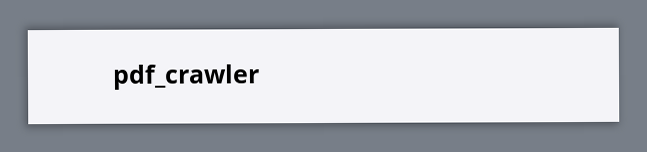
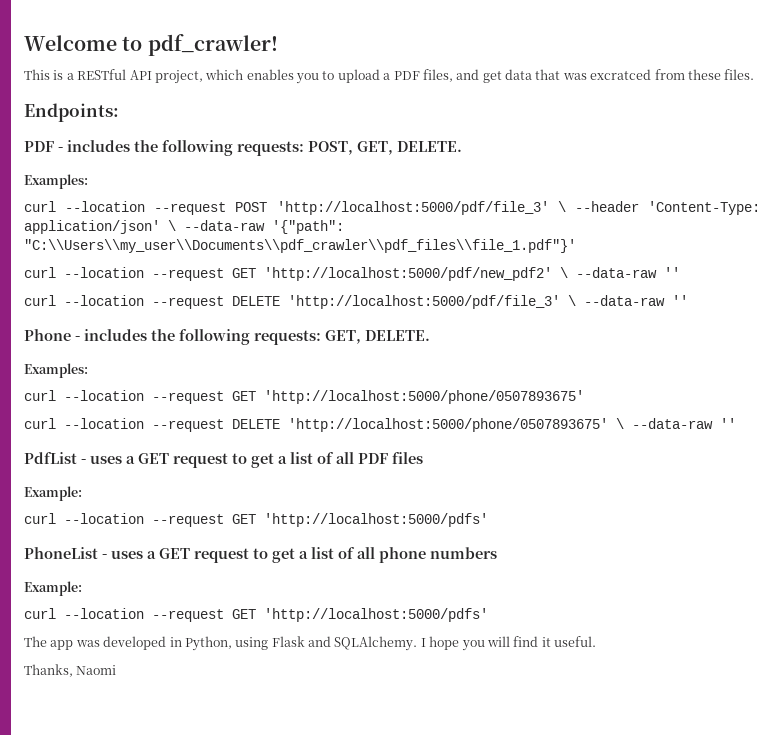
- pdf_crawler
+ Welcome to pdf_crawler!
+ This is a RESTful API project, which enables you to upload a PDF files, and get data that was excratced from these files.
+ Endpoints:
+ PDF - includes the following requests: POST, GET, DELETE.
+ Examples:
+ curl --location --request POST 'http://localhost:5000/pdf/file_3' \ --header 'Content-Type: application/json' \ --data-raw '{"path": "C:\\Users\\my_user\\Documents\\pdf_crawler\\pdf_files\\file_1.pdf"}'
+ curl --location --request GET 'http://localhost:5000/pdf/new_pdf2' \ --data-raw ''
+ curl --location --request DELETE 'http://localhost:5000/pdf/file_3' \ --data-raw ''
+ Phone - includes the following requests: GET, DELETE.
+ Examples:
+ curl --location --request GET 'http://localhost:5000/phone/0507893675'
+ curl --location --request DELETE 'http://localhost:5000/phone/0507893675' \ --data-raw ''
+ PdfList - uses a GET request to get a list of all PDF files
+ Example:
+ curl --location --request GET 'http://localhost:5000/pdfs'
+ PhoneList - uses a GET request to get a list of all phone numbers
+ Example:
+ curl --location --request GET 'http://localhost:5000/pdfs'
+ The app was developed in Python, using Flask and SQLAlchemy. I hope you will find it useful.
+ Thanks, Naomi

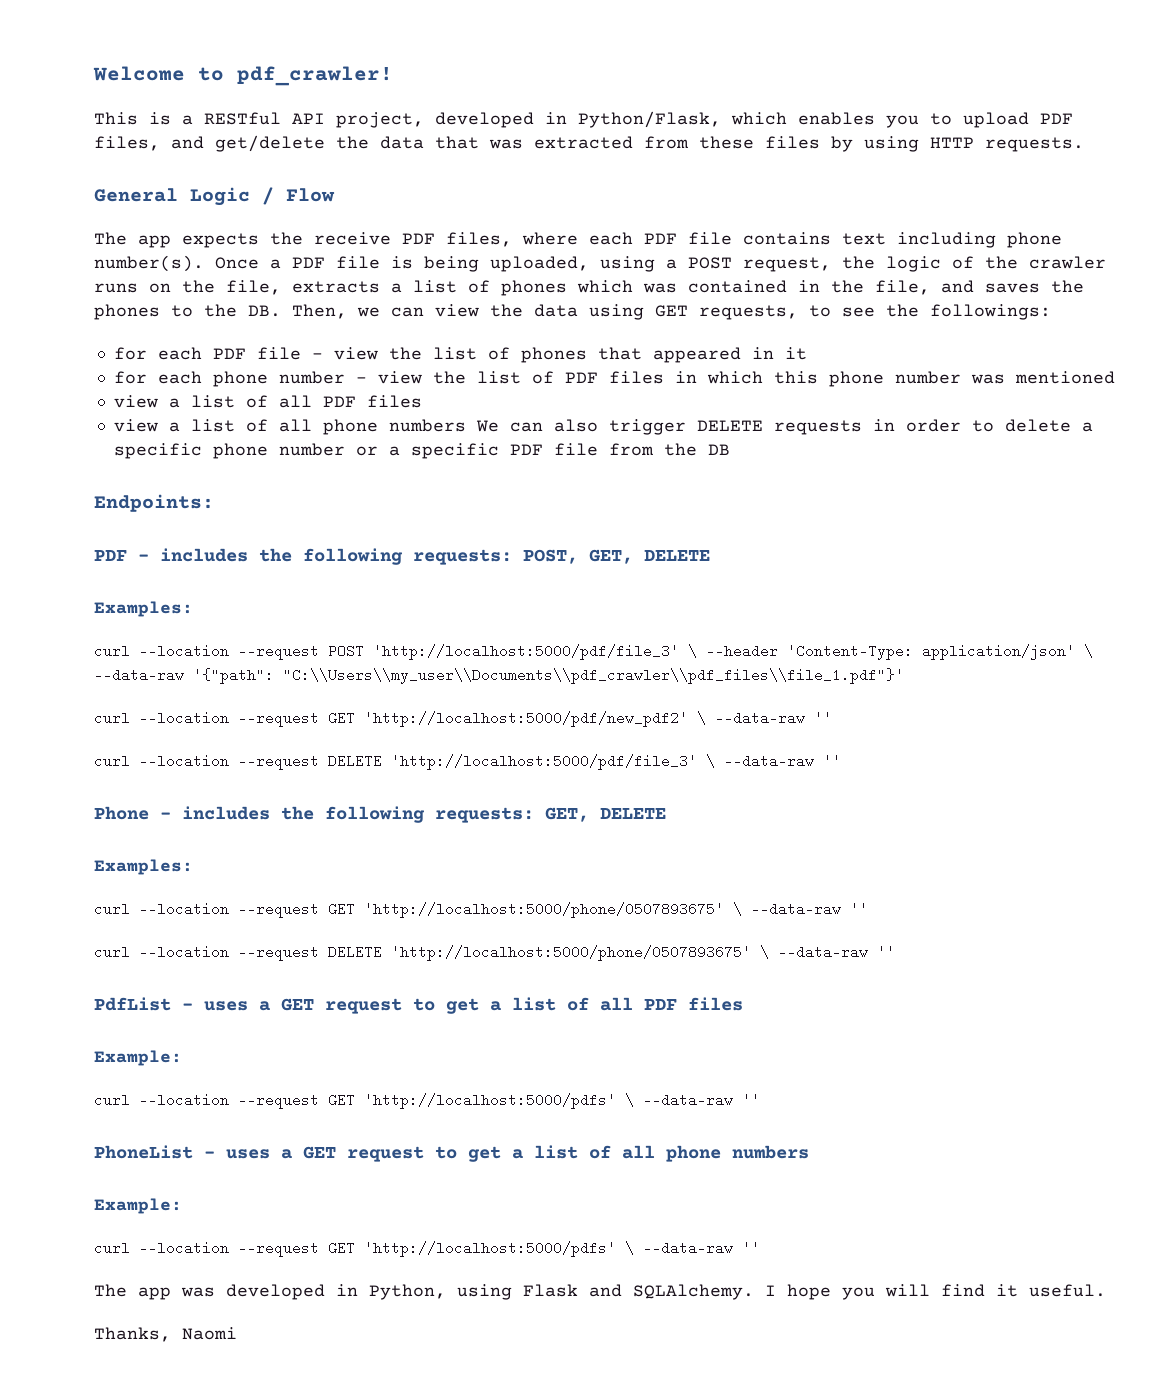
- This is a RESTful API project, which enables you to upload a PDF files, and get data that was excratced from these files.
+ This is a RESTful API project, developed in Python/Flask, which enables you to upload PDF files, and get/delete the data that was extracted from these files by using HTTP requests.
+ General Logic / Flow
+ The app expects the receive PDF files, where each PDF file contains text including phone number(s). Once a PDF file is being uploaded, using a POST request, the logic of the crawler runs on the file, extracts a list of phones which was contained in the file, and saves the phones to the DB. Then, we can view the data using GET requests, to see the followings:
+ for each PDF file - view the list of phones that appeared in it
+ for each phone number - view the list of PDF files in which this phone number was mentioned
+ view a list of all PDF files
+ view a list of all phone numbers We can also trigger DELETE requests in order to delete a specific phone number or a specific PDF file from the DB
- PDF - includes the following requests: POST, GET, DELETE.
+ PDF - includes the following requests: POST, GET, DELETE
- Phone - includes the following requests: GET, DELETE.
+ Phone - includes the following requests: GET, DELETE
- curl --location --request GET 'http://localhost:5000/phone/0507893675'
+ curl --location --request GET 'http://localhost:5000/phone/0507893675' \ --data-raw ''
  PdfList - uses a GET request to get a list of all PDF files
  Example:
- curl --location --request GET 'http://localhost:5000/pdfs'
+ curl --location --request GET 'http://localhost:5000/pdfs' \ --data-raw ''
  PhoneList - uses a GET request to get a list of all phone numbers
  Example:
- curl --location --request GET 'http://localhost:5000/pdfs'
+ curl --location --request GET 'http://localhost:5000/pdfs' \ --data-raw ''

